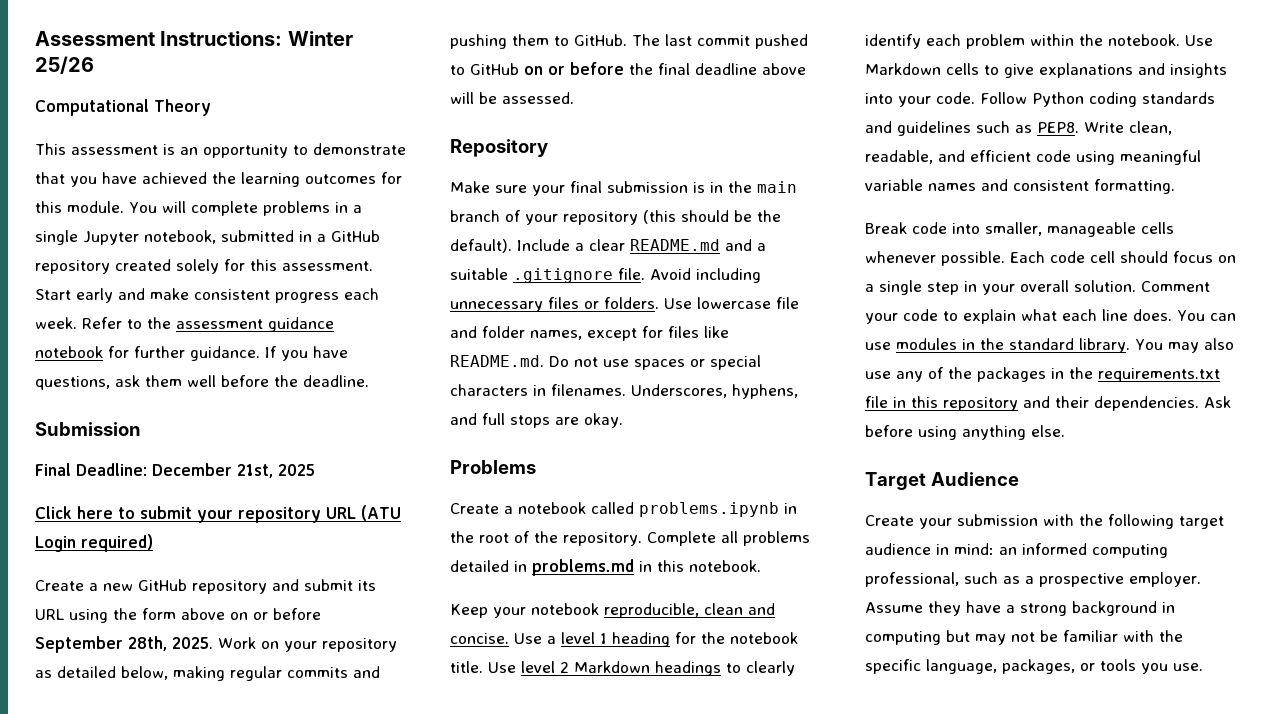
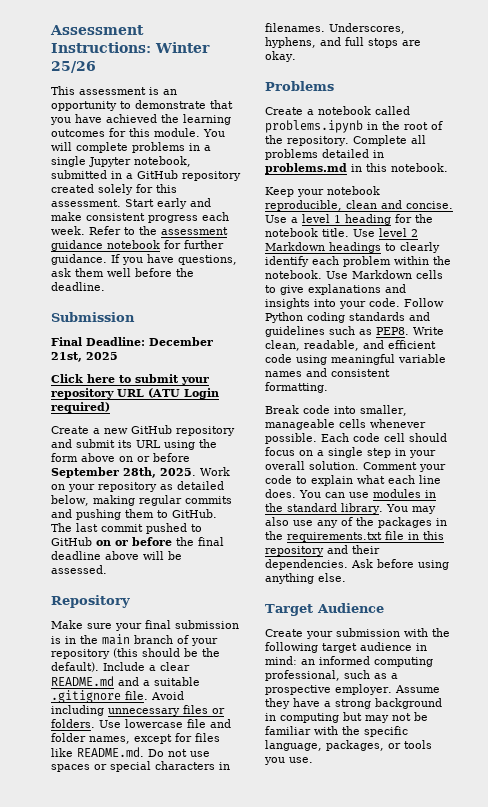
- Computational Theory

